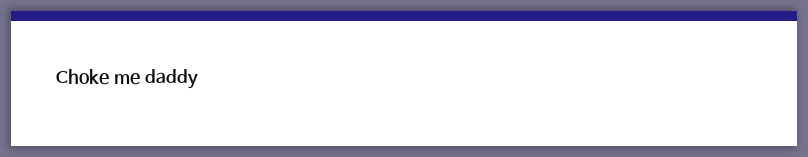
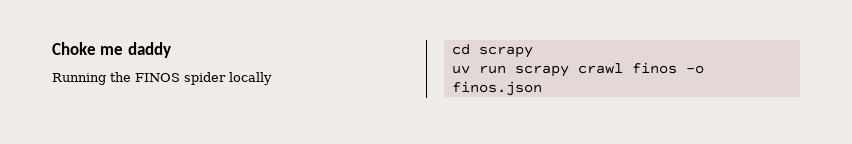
+ Running the FINOS spider locally
+ cd scrapy
+ uv run scrapy crawl finos -o finos.json

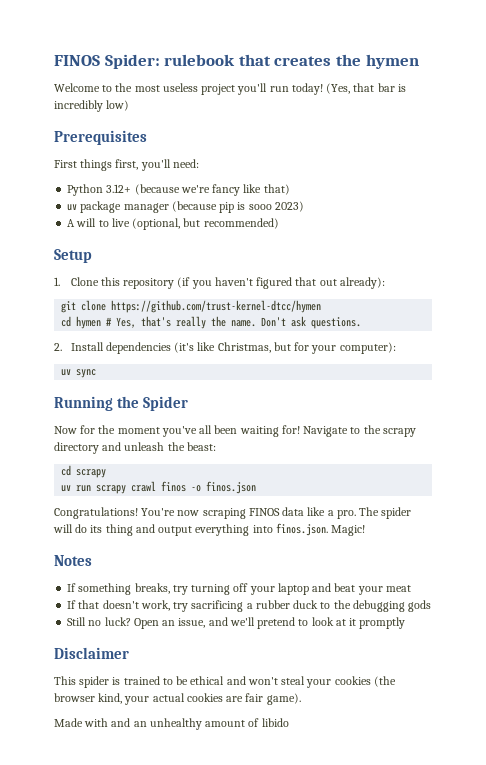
- Choke me daddy
- Running the FINOS spider locally
+ FINOS Spider: rulebook that creates the hymen
+ Welcome to the most useless project you'll run today! (Yes, that bar is incredibly low)
+ Prerequisites
+ First things first, you'll need:
+ Python 3.12+ (because we're fancy like that)
+ uv package manager (because pip is sooo 2023)
+ A will to live (optional, but recommended)
+ Setup
+ 1. Clone this repository (if you haven't figured that out already):
+ git clone https://github.com/trust-kernel-dtcc/hymen
+ cd hymen # Yes, that's really the name. Don't ask questions.
+ 2. Install dependencies (it's like Christmas, but for your computer):
+ uv sync
+ Running the Spider
+ Now for the moment you've all been waiting for! Navigate to the scrapy directory and unleash the beast:
+ Congratulations! You're now scraping FINOS data like a pro. The spider will do its thing and output everything into finos.json. Magic!
+ Notes
+ If something breaks, try turning off your laptop and beat your meat
+ If that doesn't work, try sacrificing a rubber duck to the debugging gods
+ Still no luck? Open an issue, and we'll pretend to look at it promptly
+ Disclaimer
+ This spider is trained to be ethical and won't steal your cookies (the browser kind, your actual cookies are fair game).
+ Made with and an unhealthy amount of libido

